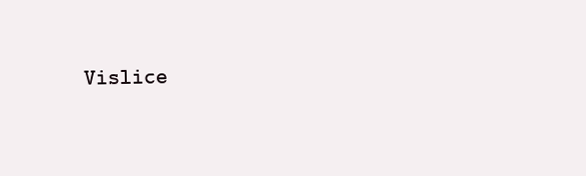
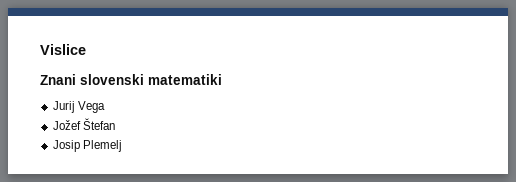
+ Znani slovenski matematiki
+ Jurij Vega
+ Jožef Štefan
+ Josip Plemelj

